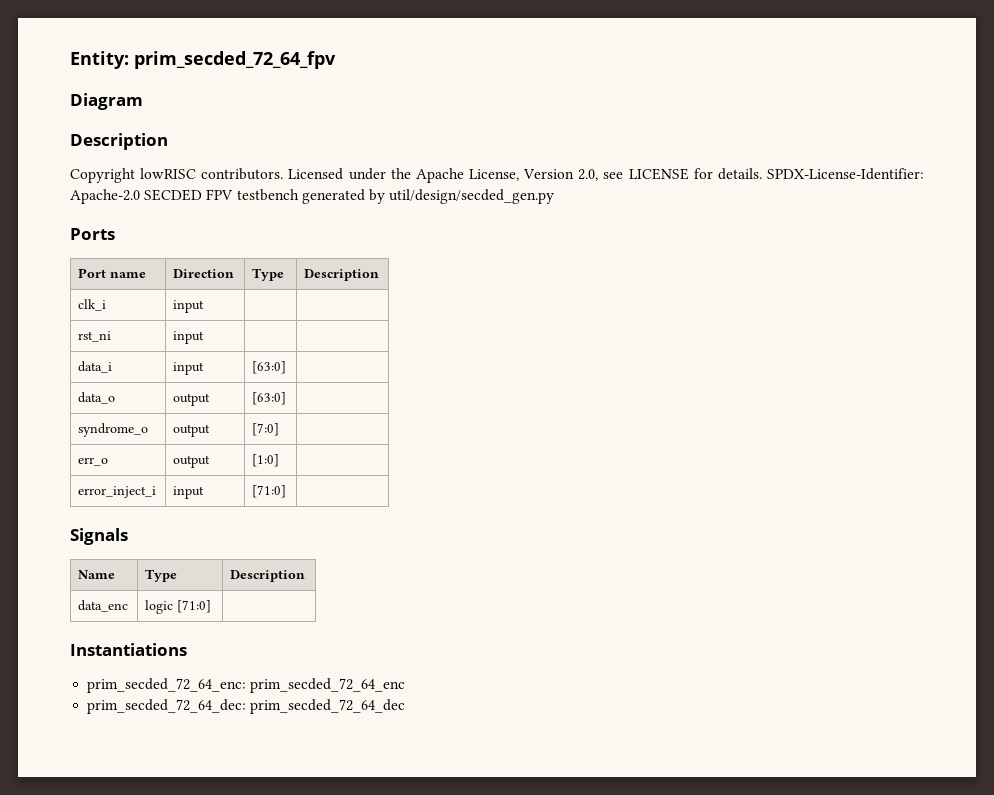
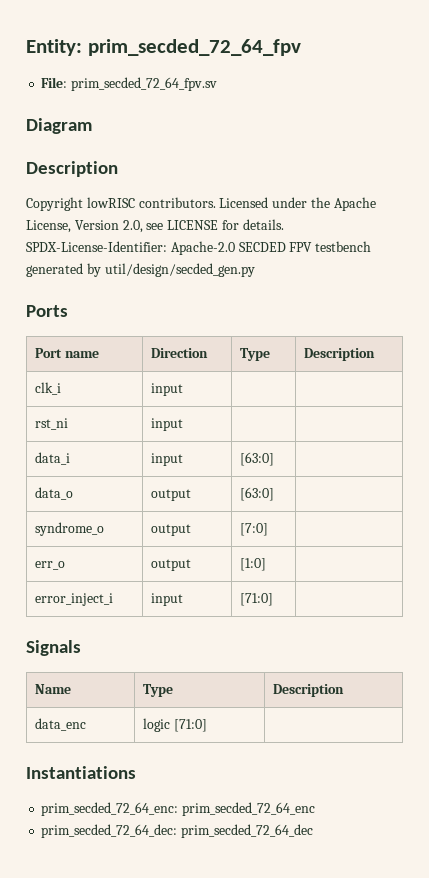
+ File: prim_secded_72_64_fpv.sv

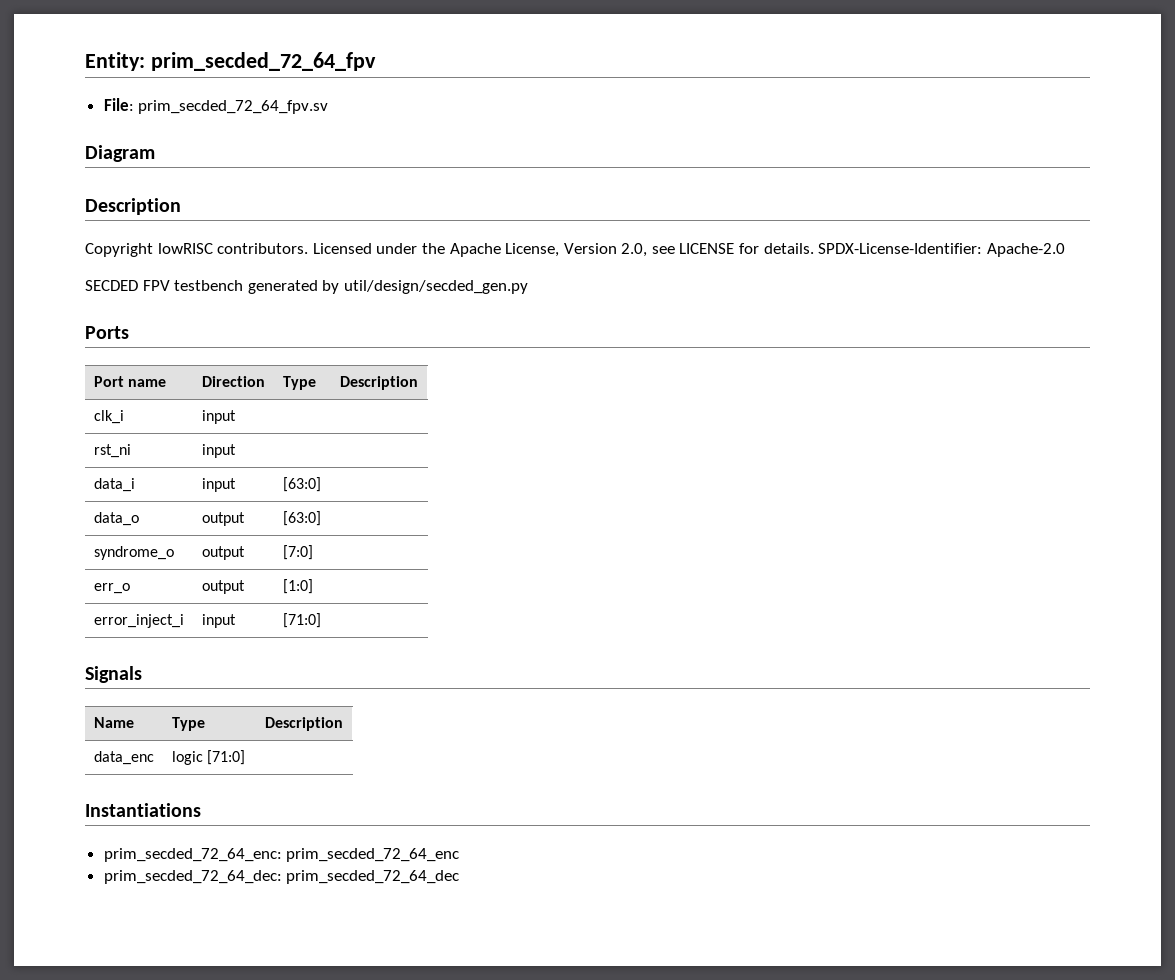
- SPDX-License-Identifier: Apache-2.0 SECDED FPV testbench generated by util/design/secded_gen.py
+ SPDX-License-Identifier: Apache-2.0
+ SECDED FPV testbench generated by util/design/secded_gen.py

